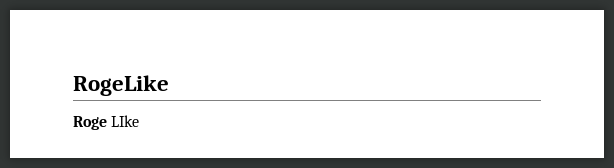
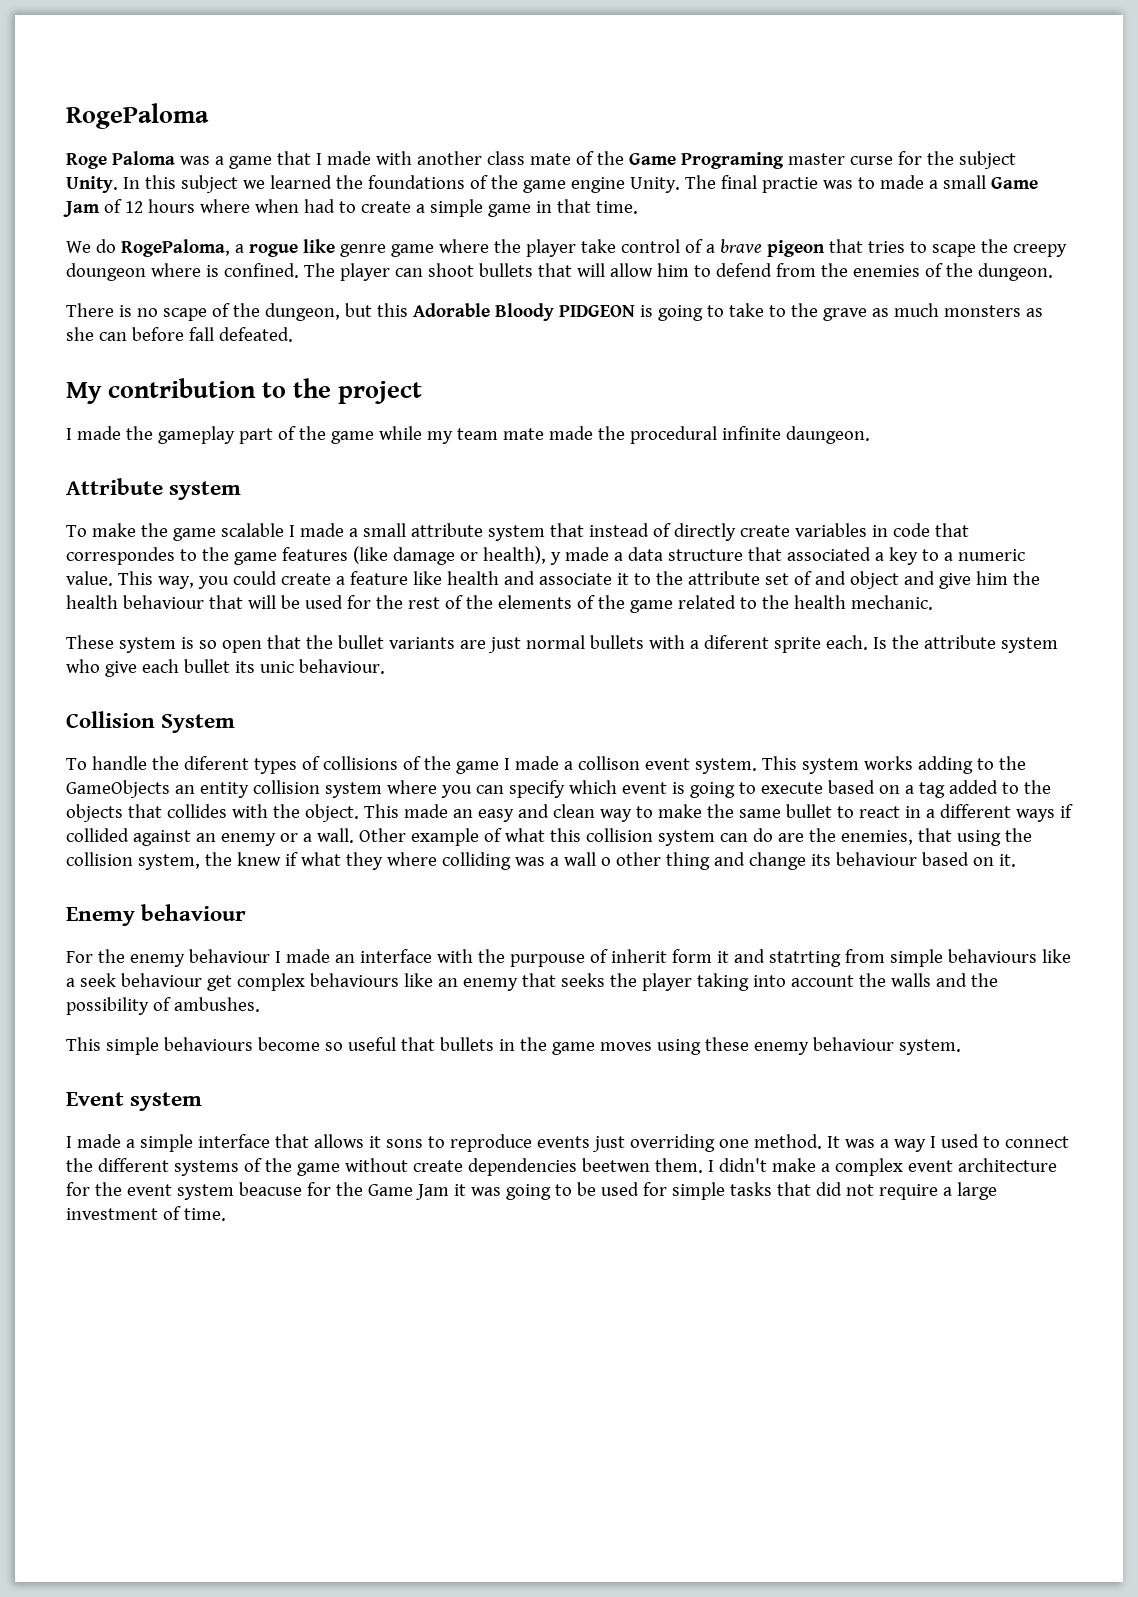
- RogeLike
+ RogePaloma
- Roge LIke
+ Roge Paloma was a game that I made with another class mate of the Game Programing master curse for the subject Unity. In this subject we learned the foundations of the game engine Unity. The final practie was to made a small Game Jam of 12 hours where when had to create a simple game in that time.
+ We do RogePaloma, a rogue like genre game where the player take control of a brave pigeon that tries to scape the creepy doungeon where is confined. The player can shoot bullets that will allow him to defend from the enemies of the dungeon.
+ There is no scape of the dungeon, but this Adorable Bloody PIDGEON is going to take to the grave as much monsters as she can before fall defeated.
+ My contribution to the project
+ I made the gameplay part of the game while my team mate made the procedural infinite daungeon.
+ Attribute system
+ To make the game scalable I made a small attribute system that instead of directly create variables in code that correspondes to the game features (like damage or health), y made a data structure that associated a key to a numeric value. This way, you could create a feature like health and associate it to the attribute set of and object and give him the health behaviour that will be used for the rest of the elements of the game related to the health mechanic.
+ These system is so open that the bullet variants are just normal bullets with a diferent sprite each. Is the attribute system who give each bullet its unic behaviour.
+ Collision System
+ To handle the diferent types of collisions of the game I made a collison event system. This system works adding to the GameObjects an entity collision system where you can specify which event is going to execute based on a tag added to the objects that collides with the object. This made an easy and clean way to make the same bullet to react in a different ways if collided against an enemy or a wall. Other example of what this collision system can do are the enemies, that using the collision system, the knew if what they where colliding was a wall o other thing and change its behaviour based on it.
+ Enemy behaviour
+ For the enemy behaviour I made an interface with the purpouse of inherit form it and statrting from simple behaviours like a seek behaviour get complex behaviours like an enemy that seeks the player taking into account the walls and the possibility of ambushes.
+ This simple behaviours become so useful that bullets in the game moves using these enemy behaviour system.
+ Event system
+ I made a simple interface that allows it sons to reproduce events just overriding one method. It was a way I used to connect the different systems of the game without create dependencies beetwen them. I didn't make a complex event architecture for the event system beacuse for the Game Jam it was going to be used for simple tasks that did not require a large investment of time.

